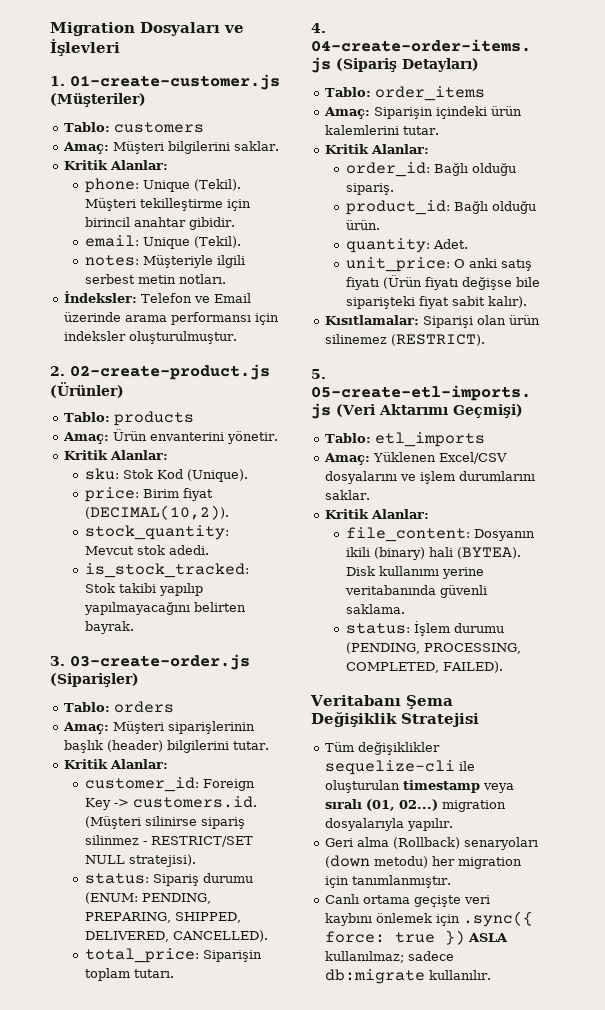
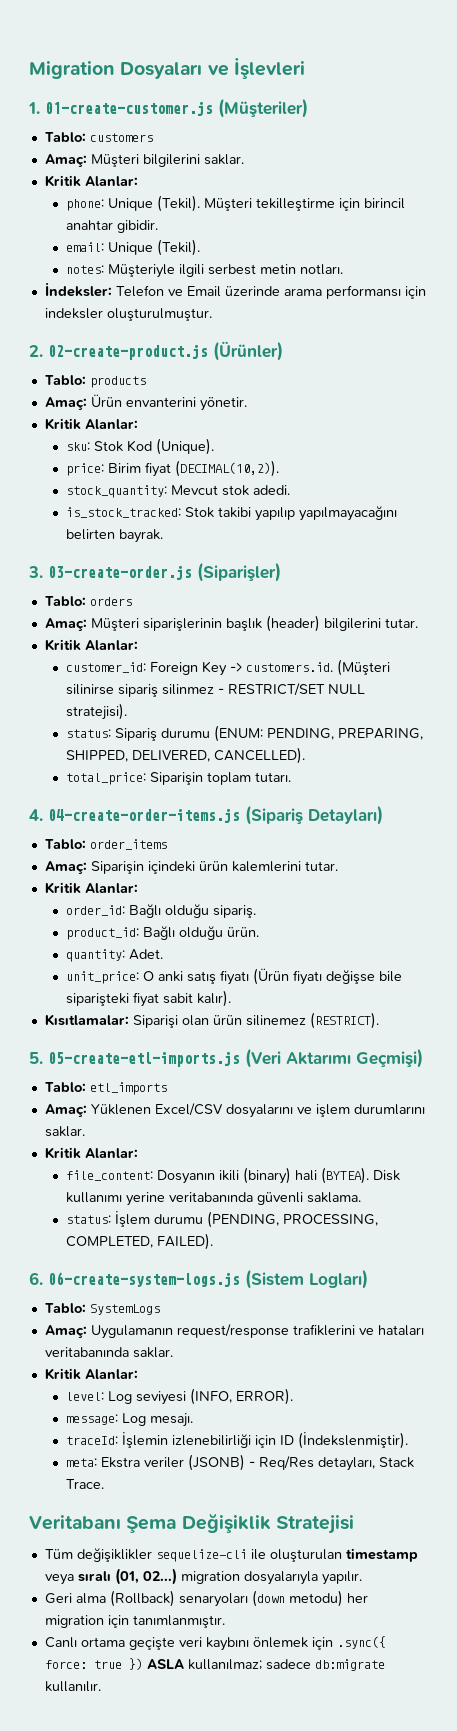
+ 6. 06-create-system-logs.js (Sistem Logları)
+ Tablo: SystemLogs
+ Amaç: Uygulamanın request/response trafiklerini ve hataları veritabanında saklar.
+ Kritik Alanlar:
+ level: Log seviyesi (INFO, ERROR).
+ message: Log mesajı.
+ traceId: İşlemin izlenebilirliği için ID (İndekslenmiştir).
+ meta: Ekstra veriler (JSONB) - Req/Res detayları, Stack Trace.

